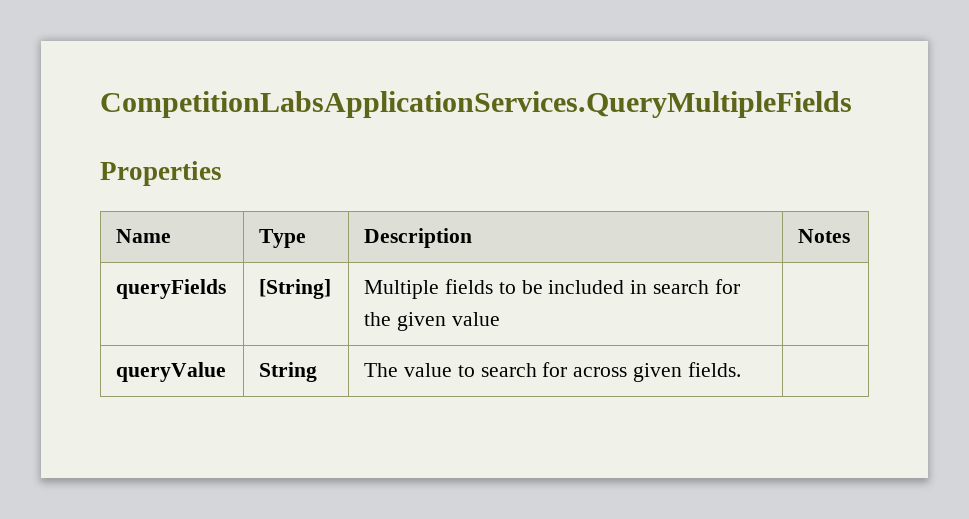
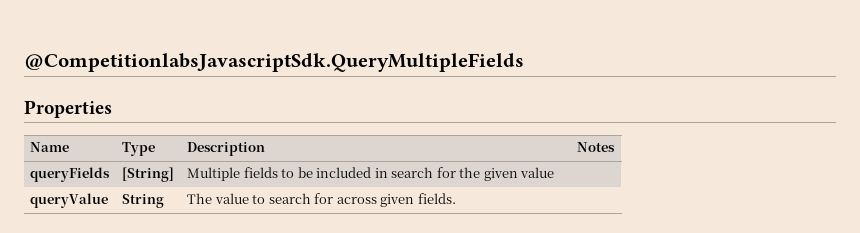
- CompetitionLabsApplicationServices.QueryMultipleFields
+ @CompetitionlabsJavascriptSdk.QueryMultipleFields

